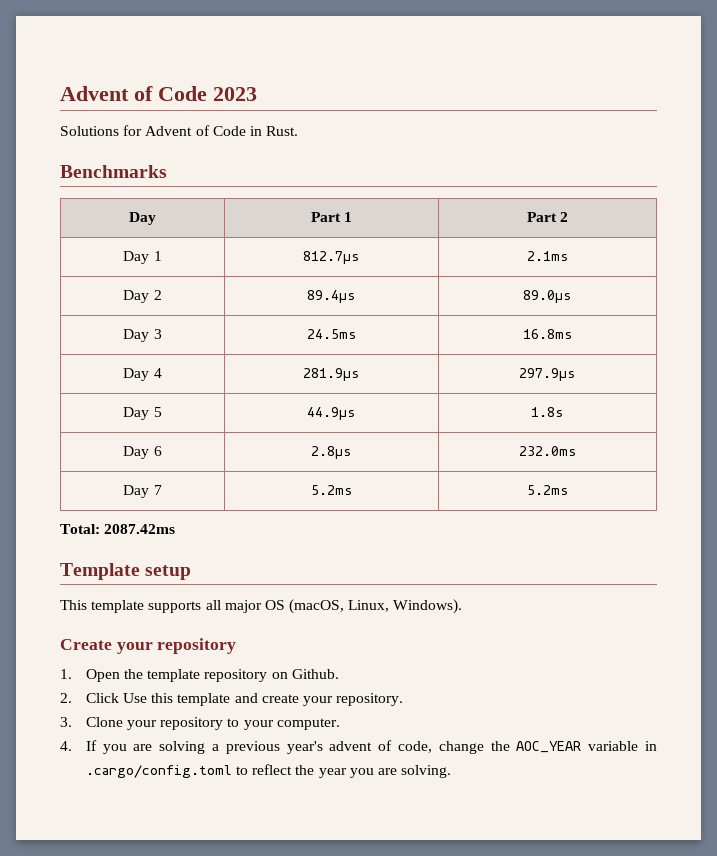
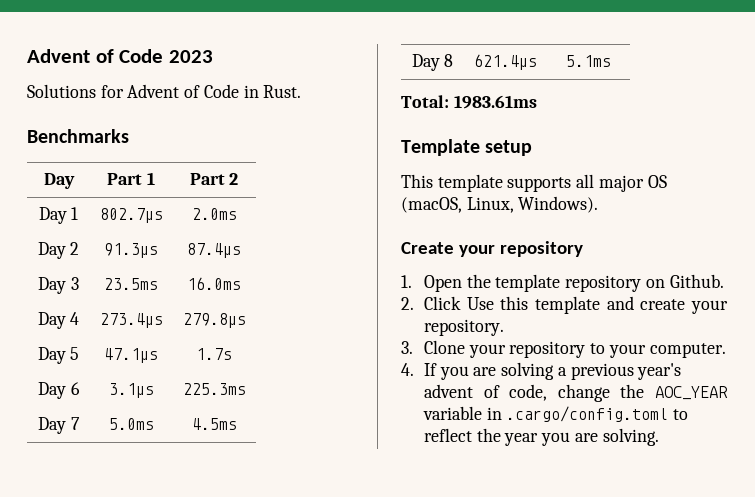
- Day 1 | 812.7µs | 2.1ms
+ Day 1 | 802.7µs | 2.0ms
- Day 2 | 89.4µs | 89.0µs
+ Day 2 | 91.3µs | 87.4µs
- Day 3 | 24.5ms | 16.8ms
+ Day 3 | 23.5ms | 16.0ms
- Day 4 | 281.9µs | 297.9µs
+ Day 4 | 273.4µs | 279.8µs
- Day 5 | 44.9µs | 1.8s
+ Day 5 | 47.1µs | 1.7s
- Day 6 | 2.8µs | 232.0ms
+ Day 6 | 3.1µs | 225.3ms
- Day 7 | 5.2ms | 5.2ms
+ Day 7 | 5.0ms | 4.5ms
+ Day 8 | 621.4µs | 5.1ms
- Total: 2087.42ms
+ Total: 1983.61ms

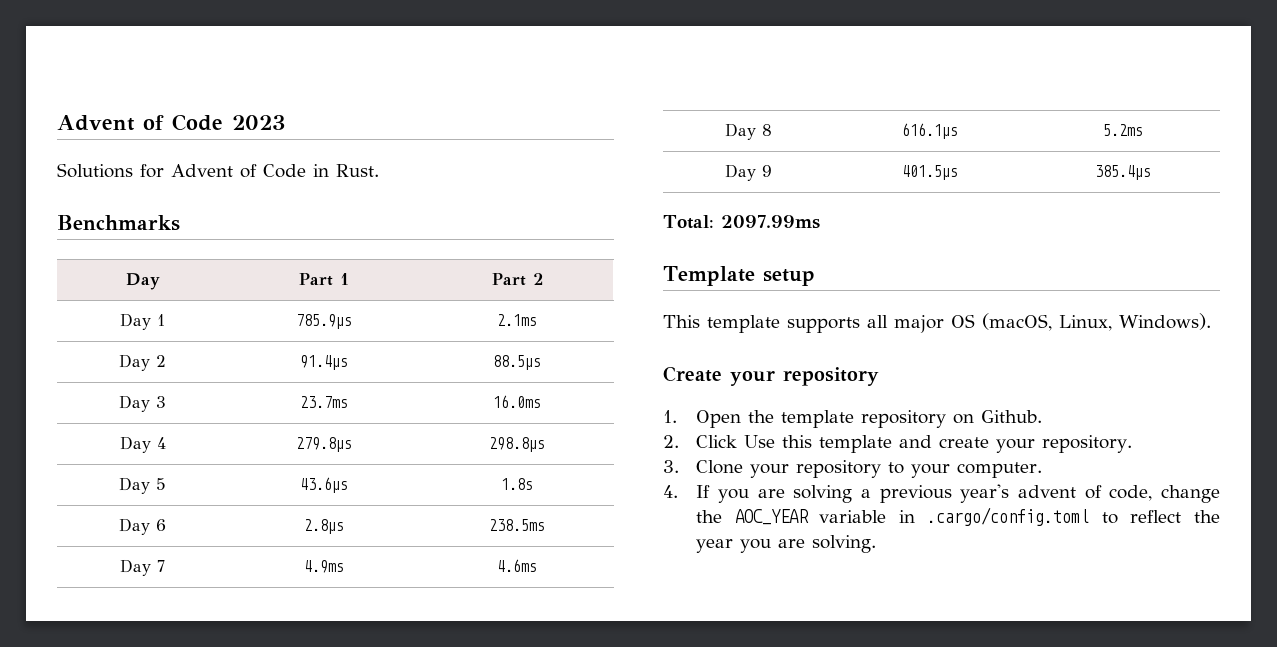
- Day 1 | 802.7µs | 2.0ms
+ Day 1 | 785.9µs | 2.1ms
- Day 2 | 91.3µs | 87.4µs
+ Day 2 | 91.4µs | 88.5µs
- Day 3 | 23.5ms | 16.0ms
+ Day 3 | 23.7ms | 16.0ms
- Day 4 | 273.4µs | 279.8µs
+ Day 4 | 279.8µs | 298.8µs
- Day 5 | 47.1µs | 1.7s
+ Day 5 | 43.6µs | 1.8s
- Day 6 | 3.1µs | 225.3ms
+ Day 6 | 2.8µs | 238.5ms
- Day 7 | 5.0ms | 4.5ms
+ Day 7 | 4.9ms | 4.6ms
- Day 8 | 621.4µs | 5.1ms
+ Day 8 | 616.1µs | 5.2ms
+ Day 9 | 401.5µs | 385.4µs
- Total: 1983.61ms
+ Total: 2097.99ms

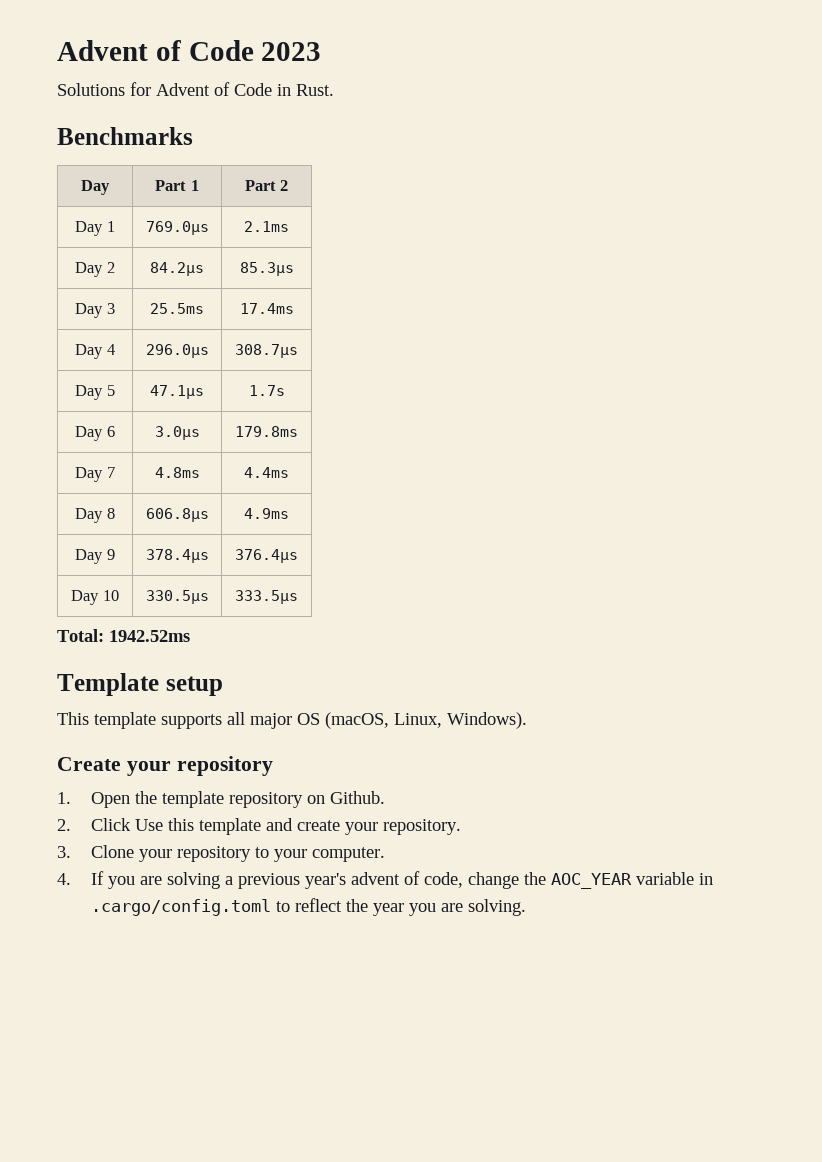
- Day 1 | 785.9µs | 2.1ms
+ Day 1 | 769.0µs | 2.1ms
- Day 2 | 91.4µs | 88.5µs
+ Day 2 | 84.2µs | 85.3µs
- Day 3 | 23.7ms | 16.0ms
+ Day 3 | 25.5ms | 17.4ms
- Day 4 | 279.8µs | 298.8µs
+ Day 4 | 296.0µs | 308.7µs
- Day 5 | 43.6µs | 1.8s
+ Day 5 | 47.1µs | 1.7s
- Day 6 | 2.8µs | 238.5ms
+ Day 6 | 3.0µs | 179.8ms
- Day 7 | 4.9ms | 4.6ms
+ Day 7 | 4.8ms | 4.4ms
- Day 8 | 616.1µs | 5.2ms
+ Day 8 | 606.8µs | 4.9ms
- Day 9 | 401.5µs | 385.4µs
+ Day 9 | 378.4µs | 376.4µs
+ Day 10 | 330.5µs | 333.5µs
- Total: 2097.99ms
+ Total: 1942.52ms

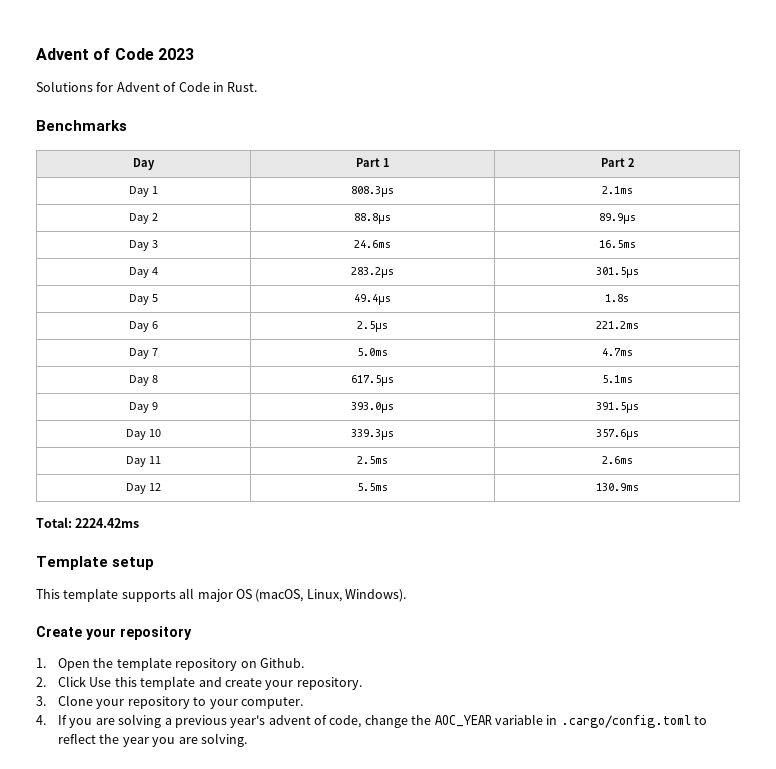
- Day 1 | 769.0µs | 2.1ms
+ Day 1 | 808.3µs | 2.1ms
- Day 2 | 84.2µs | 85.3µs
+ Day 2 | 88.8µs | 89.9µs
- Day 3 | 25.5ms | 17.4ms
+ Day 3 | 24.6ms | 16.5ms
- Day 4 | 296.0µs | 308.7µs
+ Day 4 | 283.2µs | 301.5µs
- Day 5 | 47.1µs | 1.7s
+ Day 5 | 49.4µs | 1.8s
- Day 6 | 3.0µs | 179.8ms
+ Day 6 | 2.5µs | 221.2ms
- Day 7 | 4.8ms | 4.4ms
+ Day 7 | 5.0ms | 4.7ms
- Day 8 | 606.8µs | 4.9ms
+ Day 8 | 617.5µs | 5.1ms
- Day 9 | 378.4µs | 376.4µs
+ Day 9 | 393.0µs | 391.5µs
- Day 10 | 330.5µs | 333.5µs
+ Day 10 | 339.3µs | 357.6µs
+ Day 11 | 2.5ms | 2.6ms
+ Day 12 | 5.5ms | 130.9ms
- Total: 1942.52ms
+ Total: 2224.42ms

